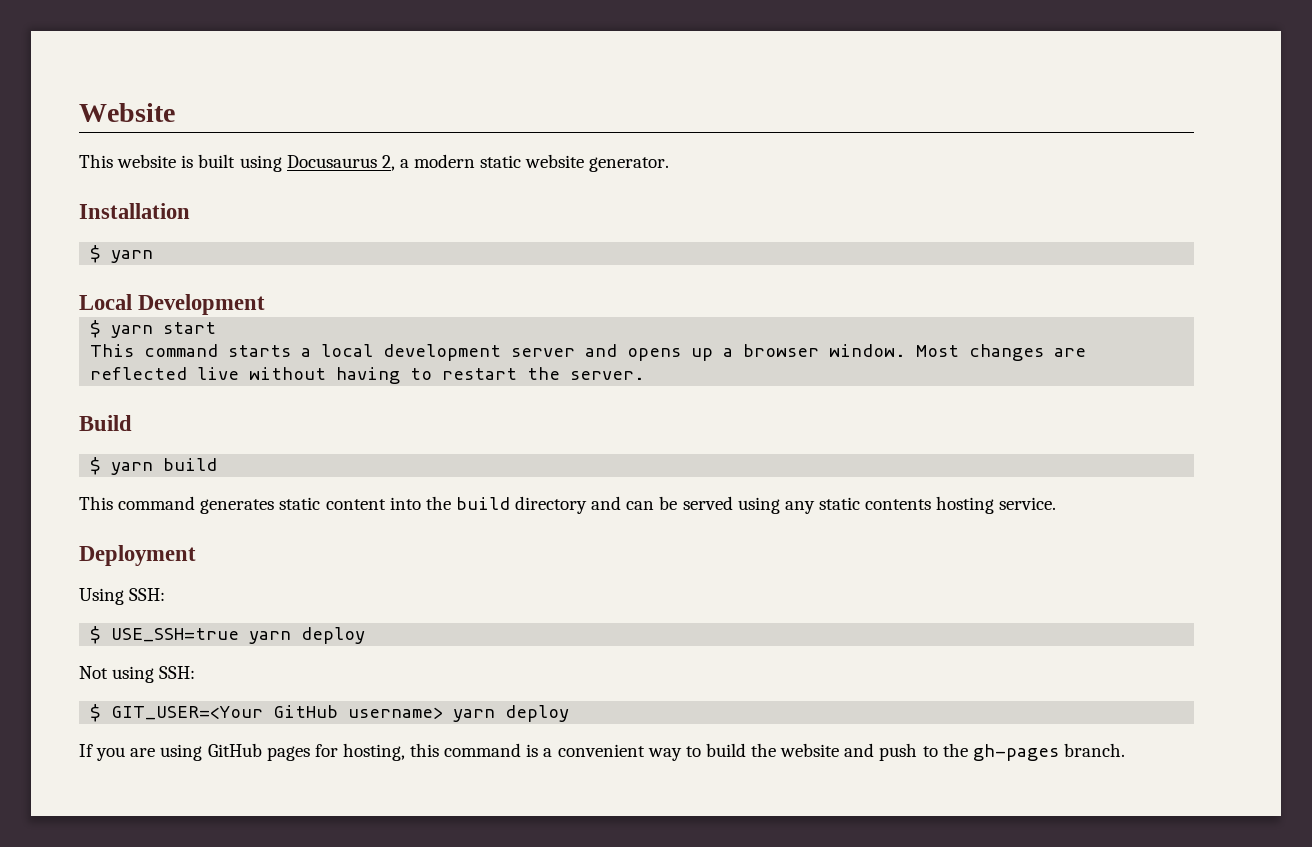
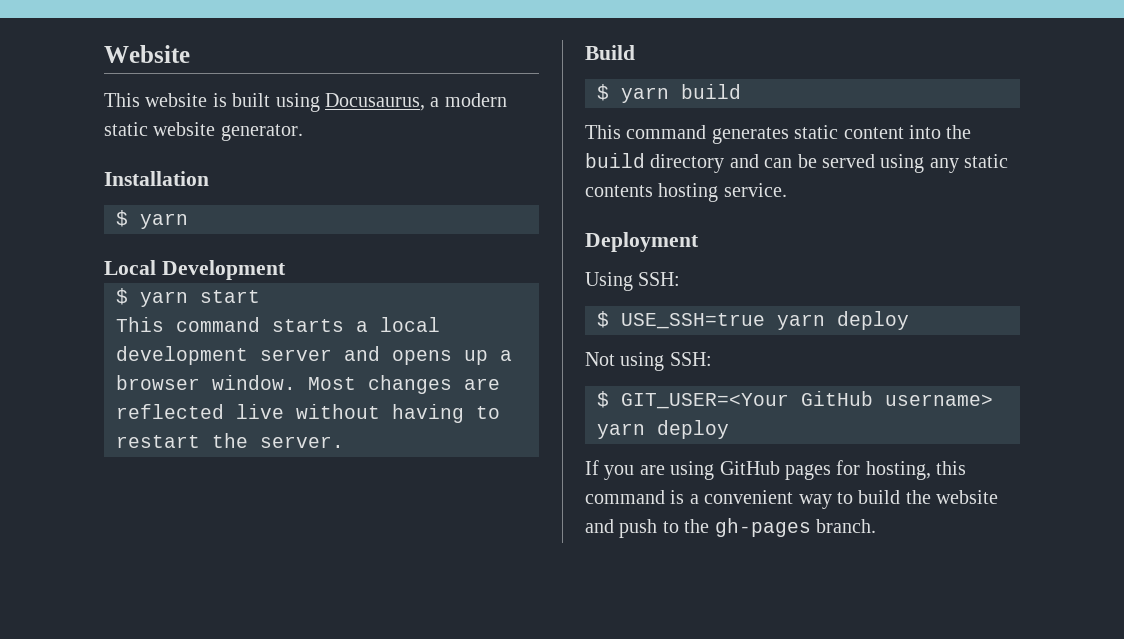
- This website is built using Docusaurus 2, a modern static website generator.
+ This website is built using Docusaurus, a modern static website generator.

